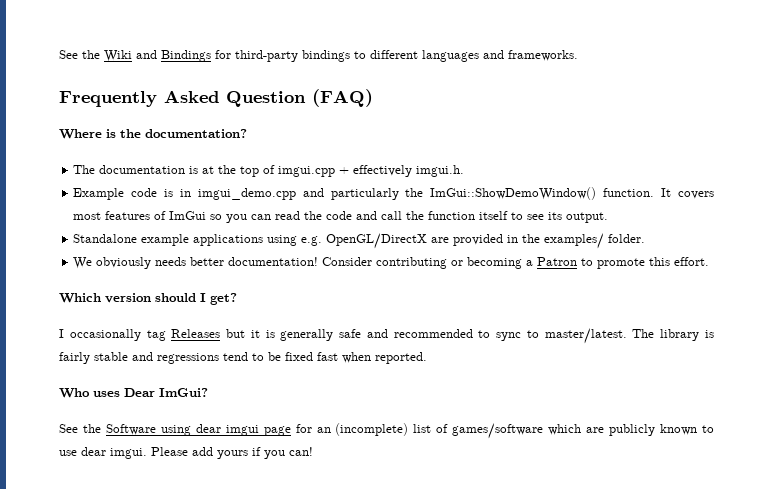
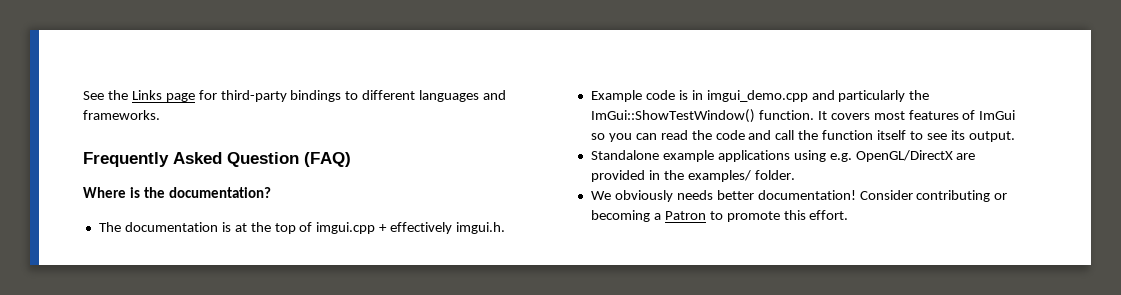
- See the Wiki and Bindings for third-party bindings to different languages and frameworks.
+ See the Links page for third-party bindings to different languages and frameworks.
- Example code is in imgui_demo.cpp and particularly the ImGui::ShowDemoWindow() function.
+ Example code is in imgui_demo.cpp and particularly the ImGui::ShowTestWindow() function.
- Which version should I get?
- I occasionally tag Releases but it is generally safe and recommended to sync to master/latest. The library is fairly stable and regressions tend to be fixed fast when reported.
- Who uses Dear ImGui?
- See the Software using dear imgui page for an (incomplete) list of games/software which are publicly known to use dear imgui. Please add yours if you can!

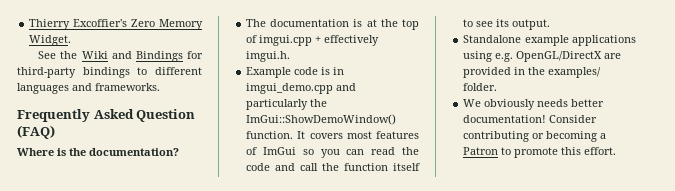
- See the Links page for third-party bindings to different languages and frameworks.
+ Thierry Excoffier's Zero Memory Widget.
+ See the Wiki and Bindings for third-party bindings to different languages and frameworks.
- Example code is in imgui_demo.cpp and particularly the ImGui::ShowTestWindow() function.
+ Example code is in imgui_demo.cpp and particularly the ImGui::ShowDemoWindow() function.

